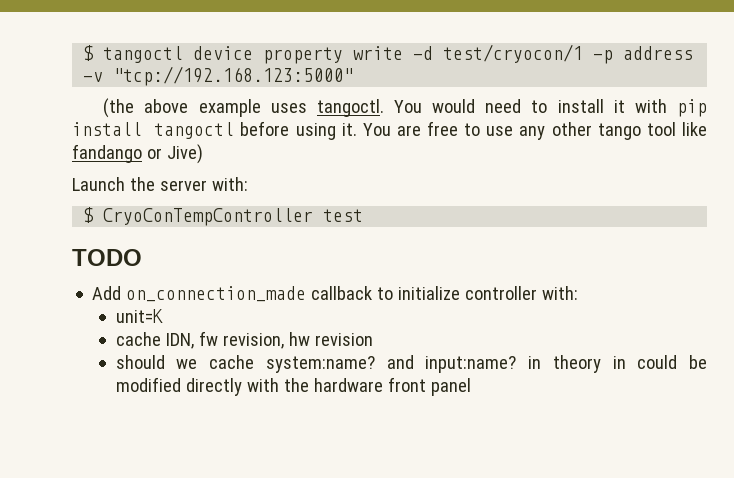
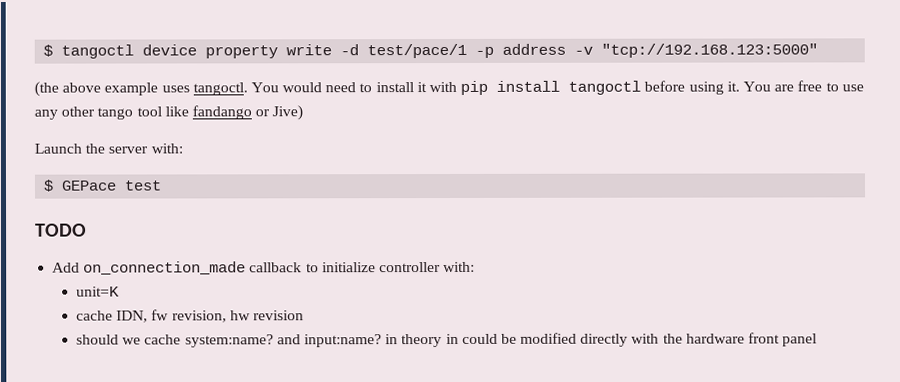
- $ tangoctl device property write -d test/cryocon/1 -p address -v "tcp://192.168.123:5000"
+ $ tangoctl device property write -d test/pace/1 -p address -v "tcp://192.168.123:5000"
- $ CryoConTempController test
+ $ GEPace test

